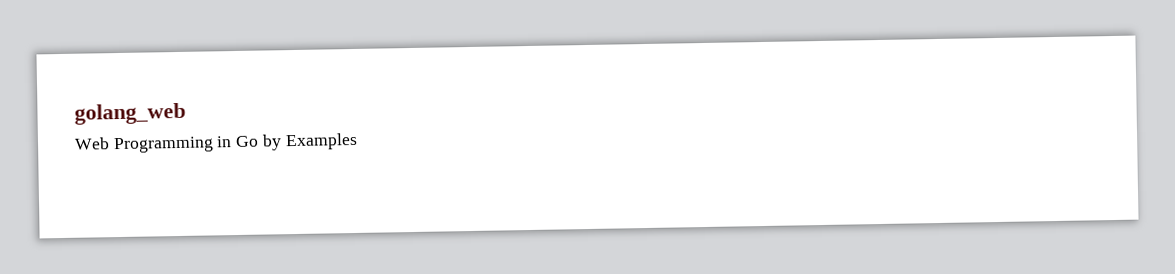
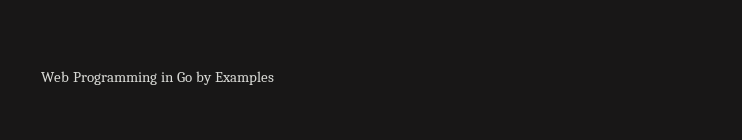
- golang_web

